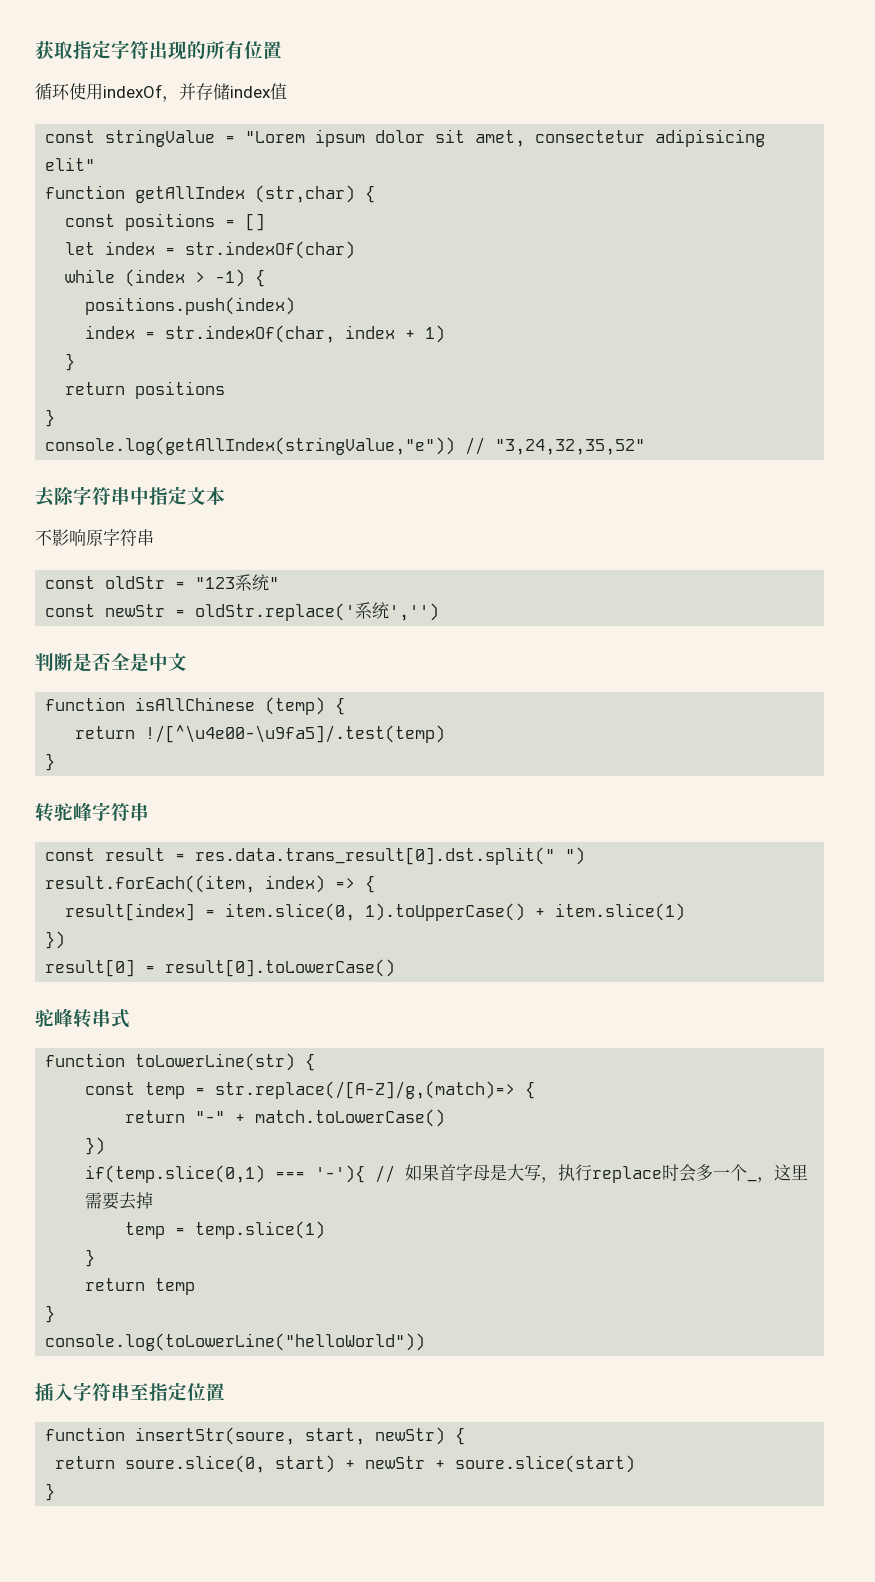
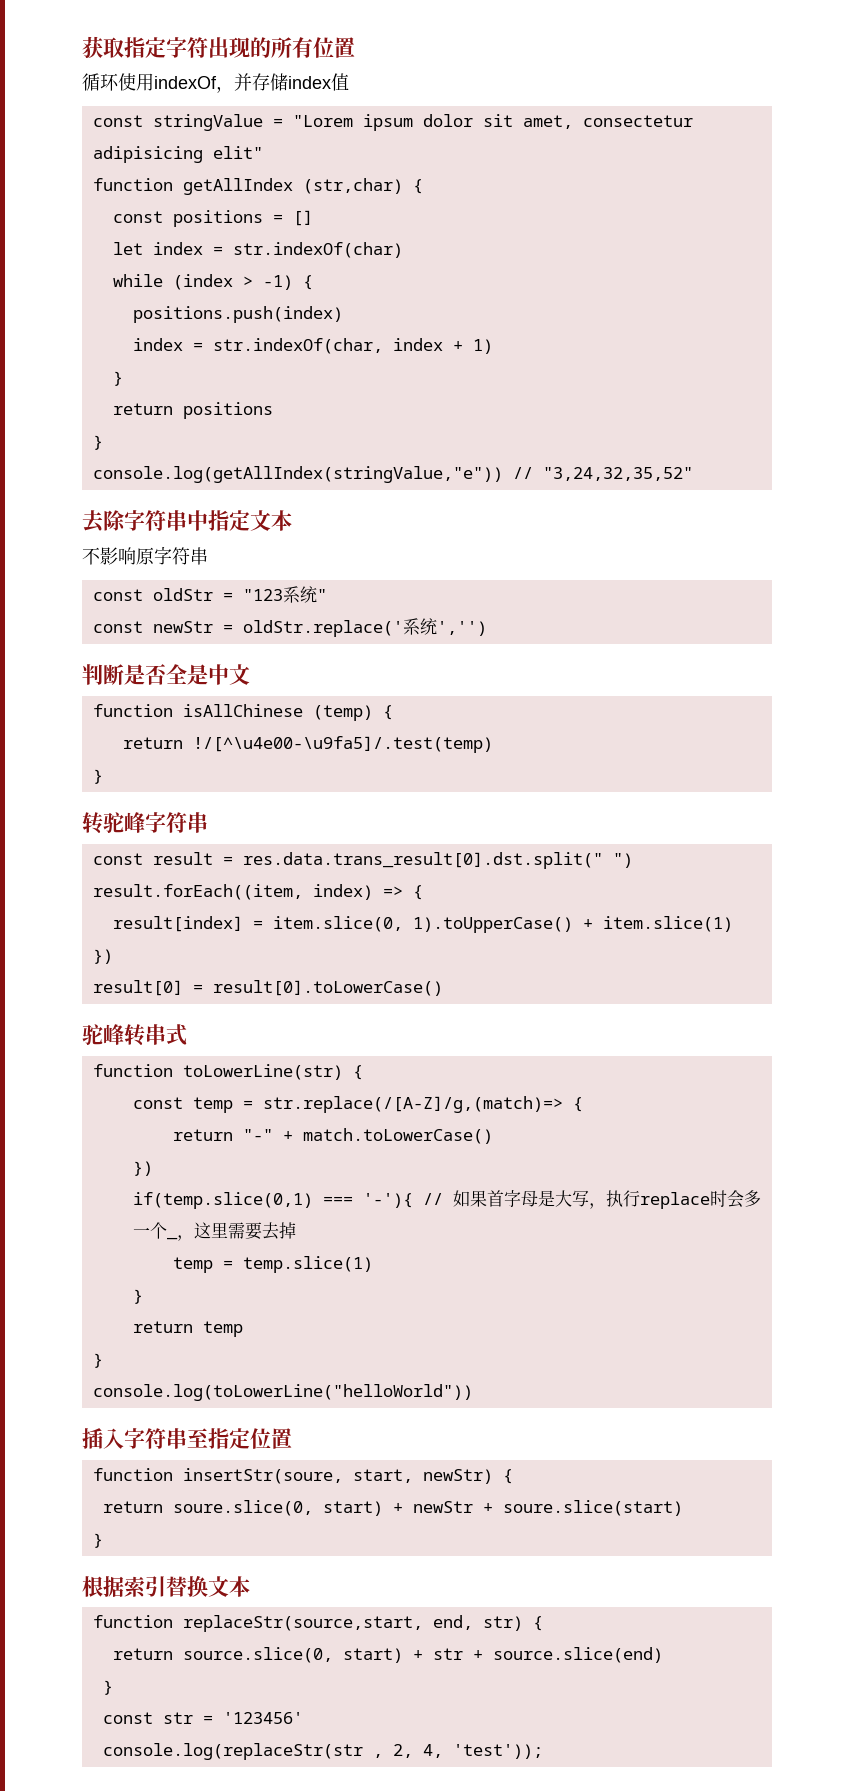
+ 根据索引替换文本
+ function replaceStr(source,start, end, str) {
+ return source.slice(0, start) + str + source.slice(end)
+ }
+ const str = '123456'
+ console.log(replaceStr(str , 2, 4, 'test'));

